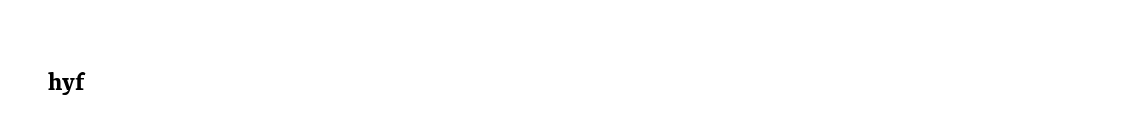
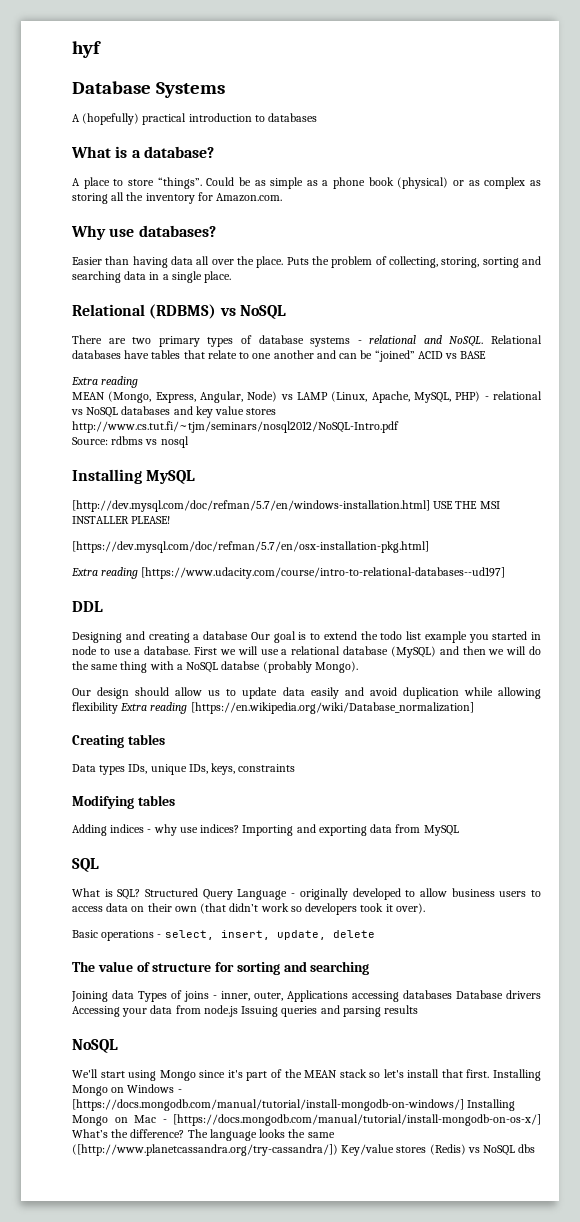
+ Database Systems
+ A (hopefully) practical introduction to databases
+ What is a database?
+ A place to store “things”. Could be as simple as a phone book (physical) or as complex as storing all the inventory for Amazon.com.
+ Why use databases?
+ Easier than having data all over the place. Puts the problem of collecting, storing, sorting and searching data in a single place.
+ Relational (RDBMS) vs NoSQL
+ There are two primary types of database systems - relational and NoSQL. Relational databases have tables that relate to one another and can be “joined” ACID vs BASE
+ Extra reading
+ MEAN (Mongo, Express, Angular, Node) vs LAMP (Linux, Apache, MySQL, PHP) - relational vs NoSQL databases and key value stores http://www.cs.tut.fi/~tjm/seminars/nosql2012/NoSQL-Intro.pdf
+ Source: rdbms vs nosql
+ Installing MySQL
+ [http://dev.mysql.com/doc/refman/5.7/en/windows-installation.html] USE THE MSI INSTALLER PLEASE!
+ [https://dev.mysql.com/doc/refman/5.7/en/osx-installation-pkg.html]
+ Extra reading [https://www.udacity.com/course/intro-to-relational-databases--ud197]
+ DDL
+ Designing and creating a database Our goal is to extend the todo list example you started in node to use a database. First we will use a relational database (MySQL) and then we will do the same thing with a NoSQL databse (probably Mongo).
+ Our design should allow us to update data easily and avoid duplication while allowing flexibility Extra reading [https://en.wikipedia.org/wiki/Database_normalization]
+ Creating tables
+ Data types IDs, unique IDs, keys, constraints
+ Modifying tables
+ Adding indices - why use indices? Importing and exporting data from MySQL
+ SQL
+ What is SQL? Structured Query Language - originally developed to allow business users to access data on their own (that didn’t work so developers took it over).
+ Basic operations - select, insert, update, delete
+ The value of structure for sorting and searching
+ Joining data Types of joins - inner, outer, Applications accessing databases Database drivers Accessing your data from node.js Issuing queries and parsing results
+ NoSQL
+ We'll start using Mongo since it's part of the MEAN stack so let's install that first. Installing Mongo on Windows - [https://docs.mongodb.com/manual/tutorial/install-mongodb-on-windows/] Installing Mongo on Mac - [https://docs.mongodb.com/manual/tutorial/install-mongodb-on-os-x/] What’s the difference? The language looks the same ([http://www.planetcassandra.org/try-cassandra/]) Key/value stores (Redis) vs NoSQL dbs

